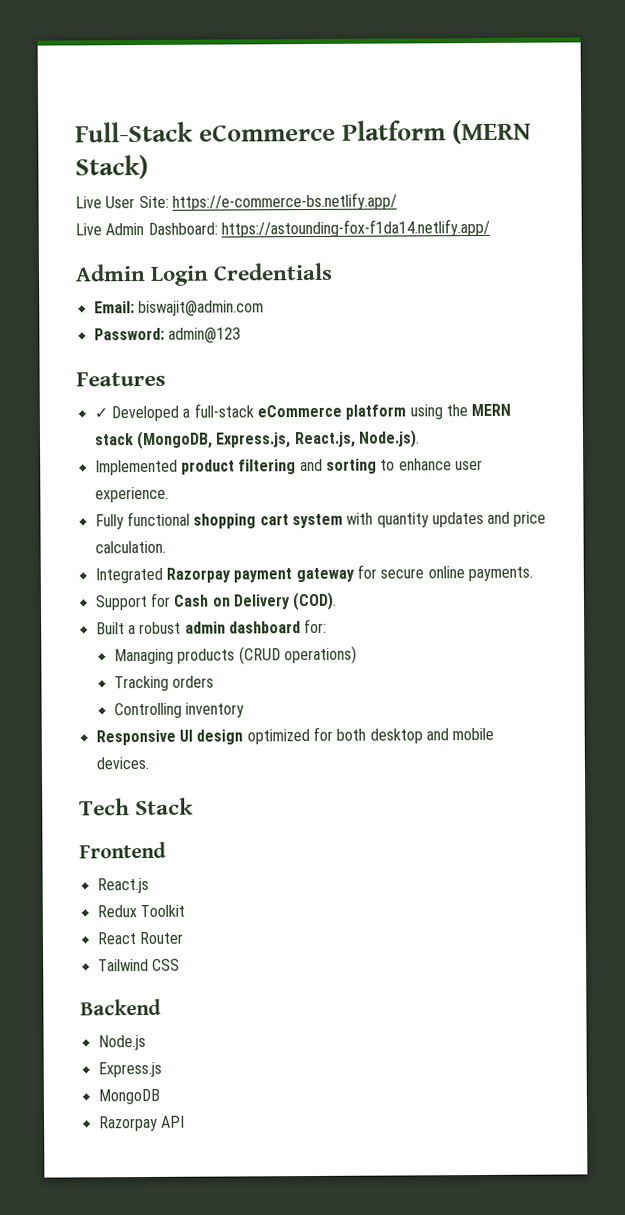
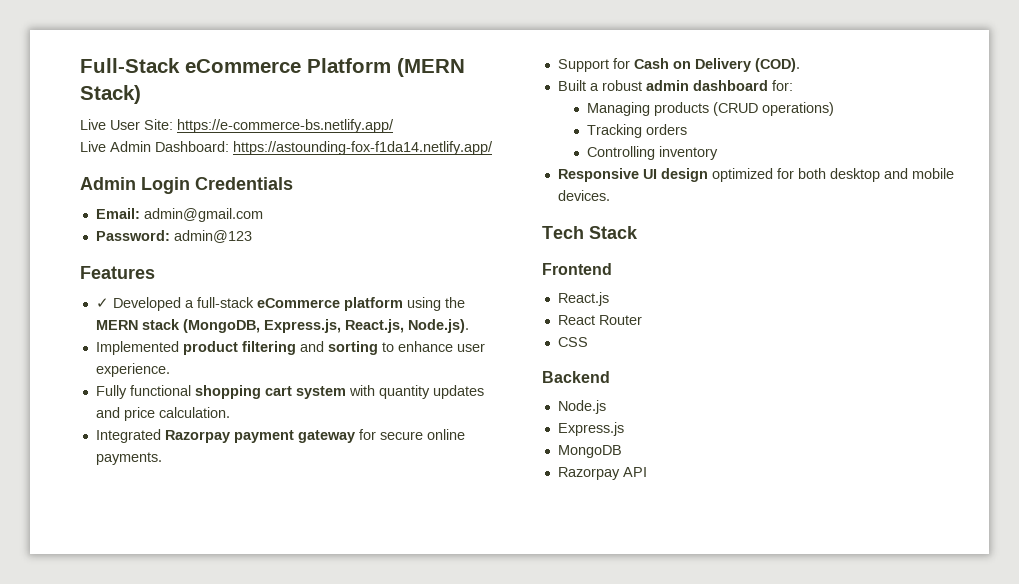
- Email: biswajit@admin.com
+ Email: admin@gmail.com
- Redux Toolkit
- Tailwind CSS
+ CSS

